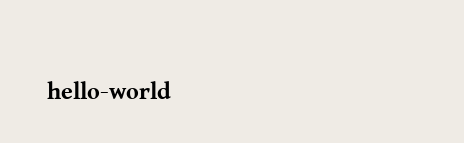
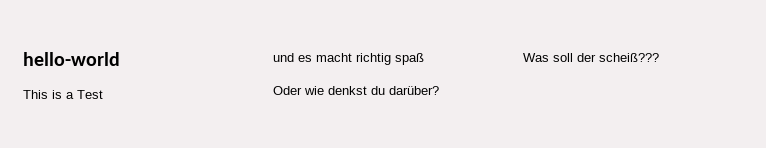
+ This is a Test
+ und es macht richtig spaß
+ Oder wie denkst du darüber?
+ Was soll der scheiß???

